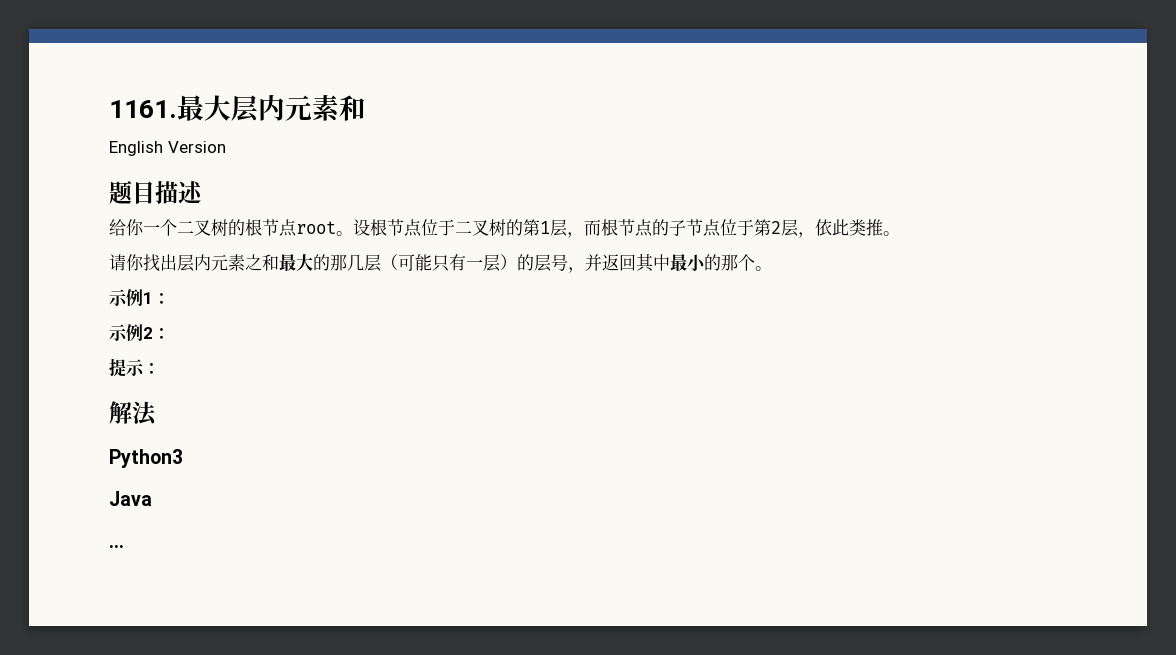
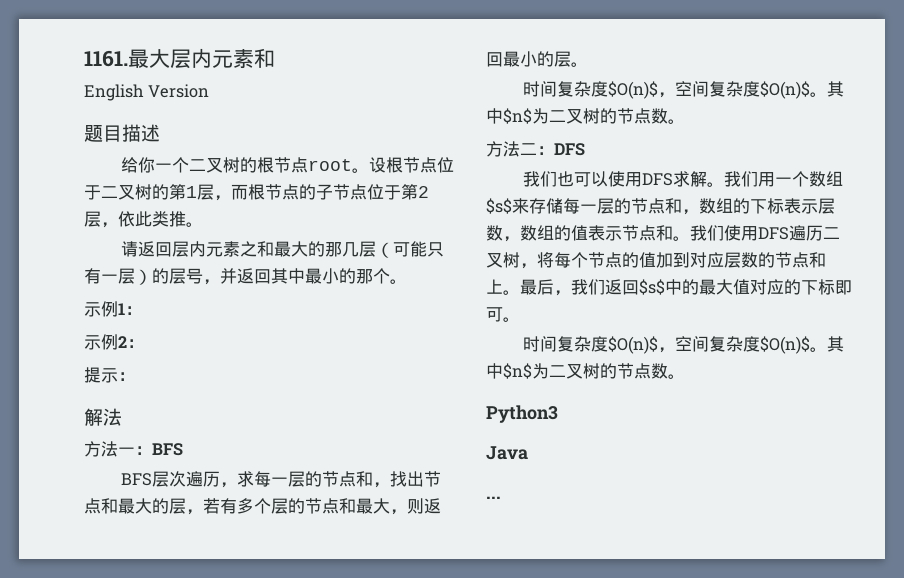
- 请你找出层内元素之和最大的那几层（可能只有一层）的层号，并返回其中最小的那个。
+ 请返回层内元素之和最大的那几层（可能只有一层）的层号，并返回其中最小的那个。
+ 方法一：BFS
+ BFS层次遍历，求每一层的节点和，找出节点和最大的层，若有多个层的节点和最大，则返回最小的层。
+ 时间复杂度$O(n)$，空间复杂度$O(n)$。其中$n$为二叉树的节点数。
+ 方法二：DFS
+ 我们也可以使用DFS求解。我们用一个数组$s$来存储每一层的节点和，数组的下标表示层数，数组的值表示节点和。我们使用DFS遍历二叉树，将每个节点的值加到对应层数的节点和上。最后，我们返回$s$中的最大值对应的下标即可。
+ 时间复杂度$O(n)$，空间复杂度$O(n)$。其中$n$为二叉树的节点数。

